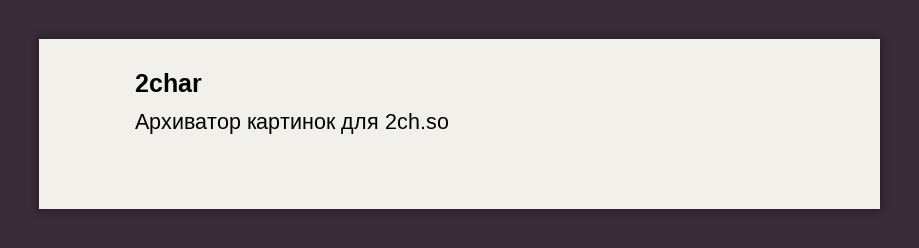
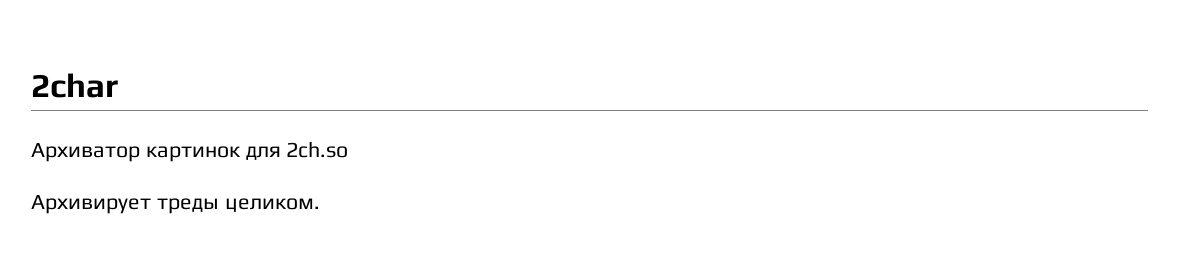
+ Архивирует треды целиком.

